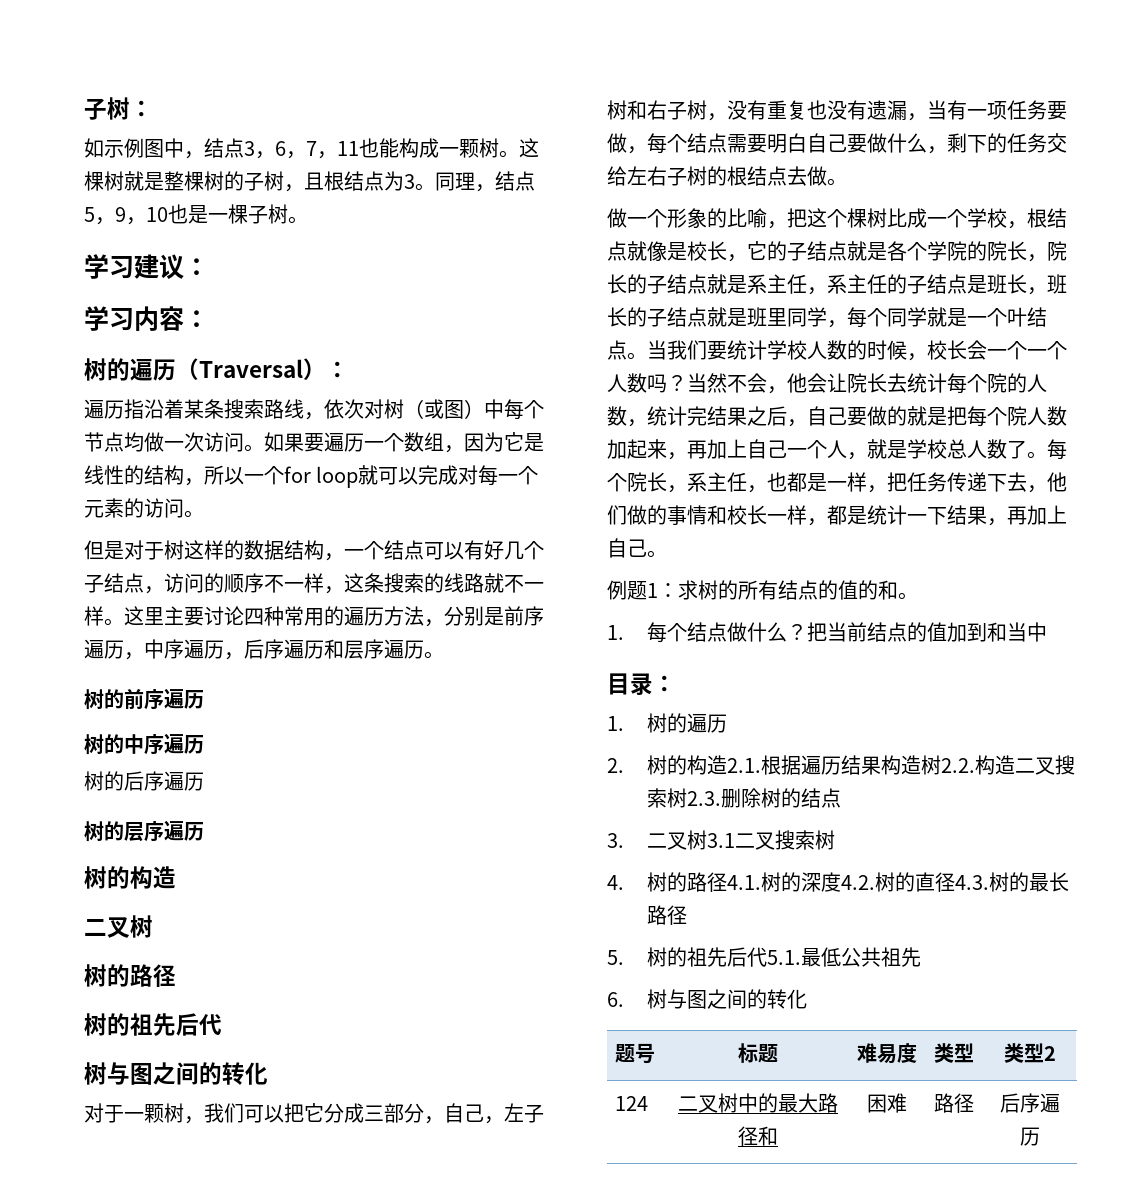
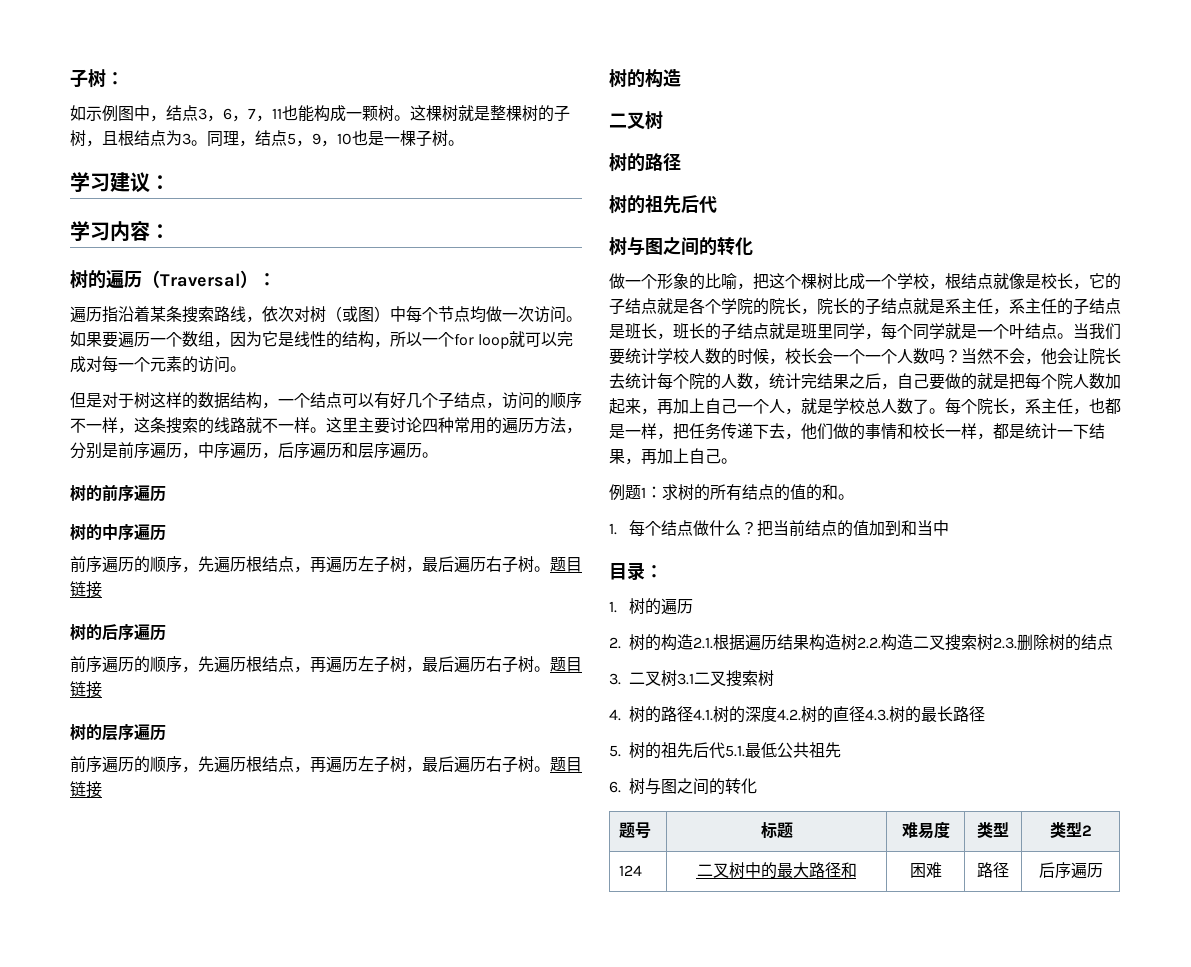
  树的中序遍历
+ 前序遍历的顺序，先遍历根结点，再遍历左子树，最后遍历右子树。题目链接
  树的后序遍历
+ 前序遍历的顺序，先遍历根结点，再遍历左子树，最后遍历右子树。题目链接
  树的层序遍历
+ 前序遍历的顺序，先遍历根结点，再遍历左子树，最后遍历右子树。题目链接
- 对于一颗树，我们可以把它分成三部分，自己，左子树和右子树，没有重复也没有遗漏，当有一项任务要做，每个结点需要明白自己要做什么，剩下的任务交给左右子树的根结点去做。

